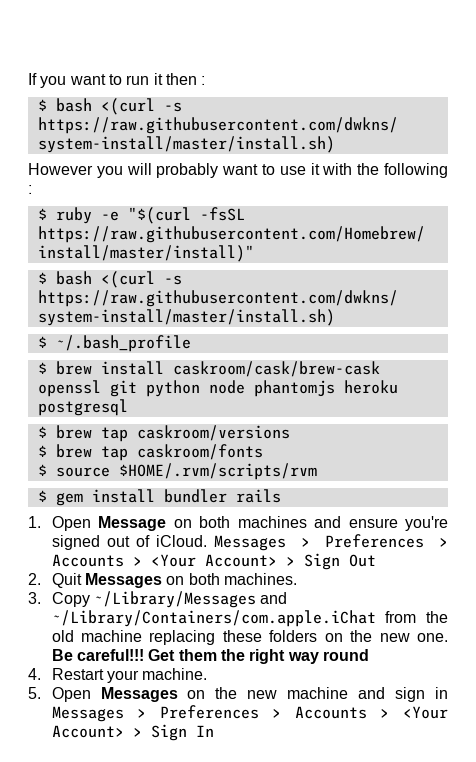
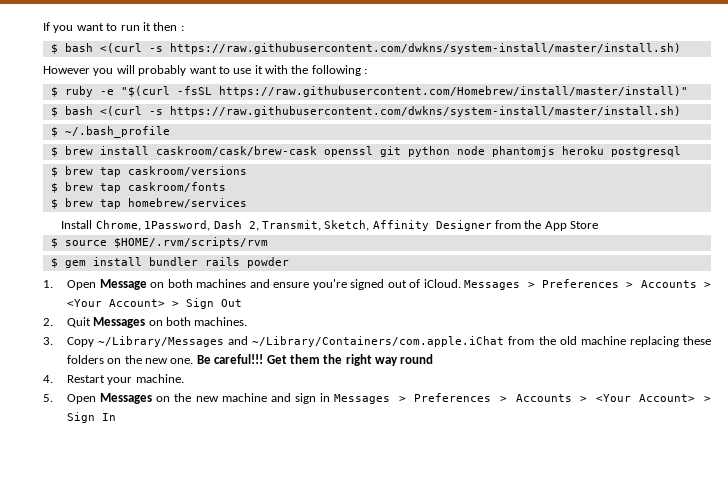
+ $ brew tap homebrew/services
+ Install Chrome, 1Password, Dash 2, Transmit, Sketch, Affinity Designer from the App Store
- $ gem install bundler rails
+ $ gem install bundler rails powder

